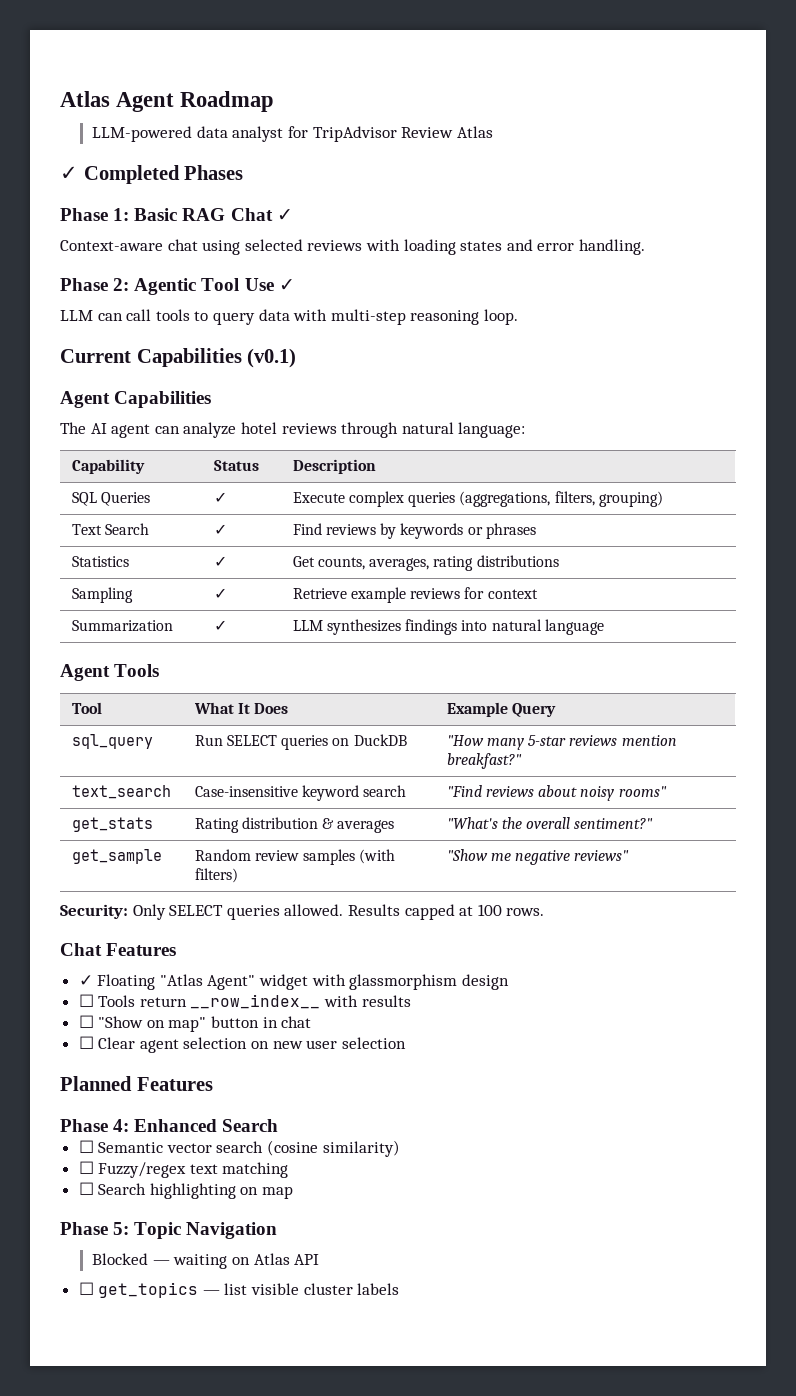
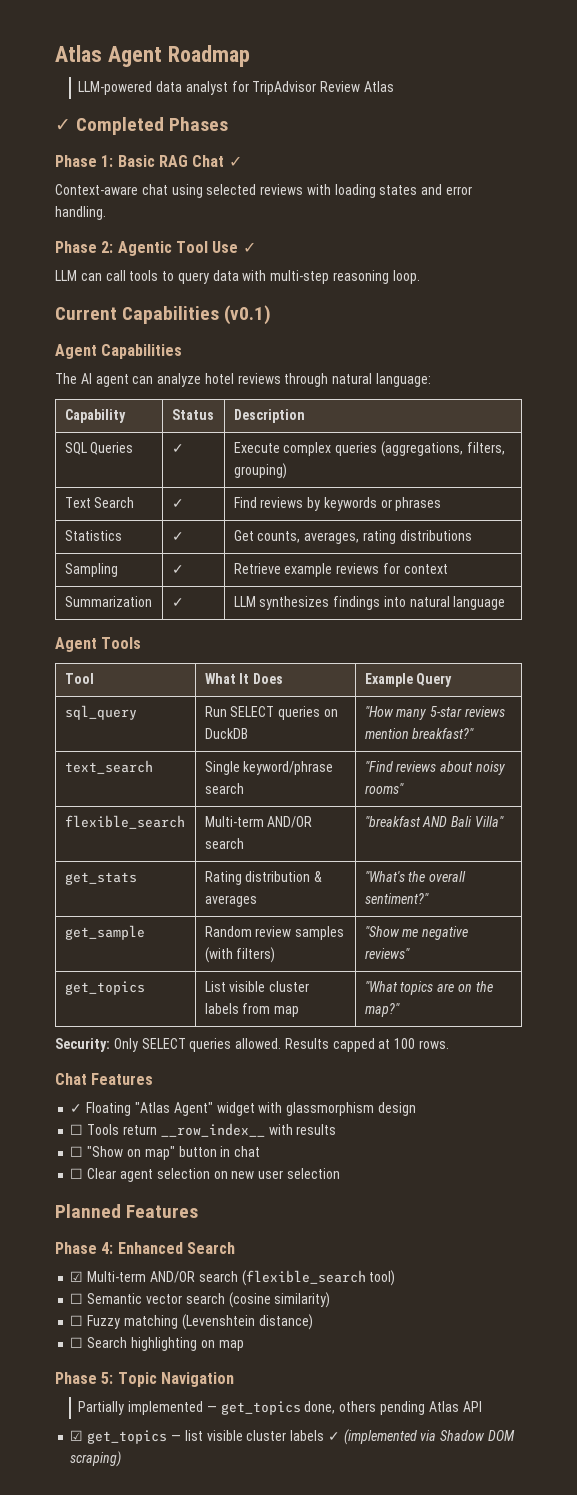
- text_search | Case-insensitive keyword search | "Find reviews about noisy rooms"
+ text_search | Single keyword/phrase search | "Find reviews about noisy rooms"
+ flexible_search | Multi-term AND/OR search | "breakfast AND Bali Villa"
+ get_topics | List visible cluster labels from map | "What topics are on the map?"
+ ☑ Multi-term AND/OR search (flexible_search tool)
- ☐ Fuzzy/regex text matching
+ ☐ Fuzzy matching (Levenshtein distance)
- Blocked — waiting on Atlas API
+ Partially implemented — get_topics done, others pending Atlas API
- ☐ get_topics — list visible cluster labels
+ ☑ get_topics — list visible cluster labels ✓ (implemented via Shadow DOM scraping)

